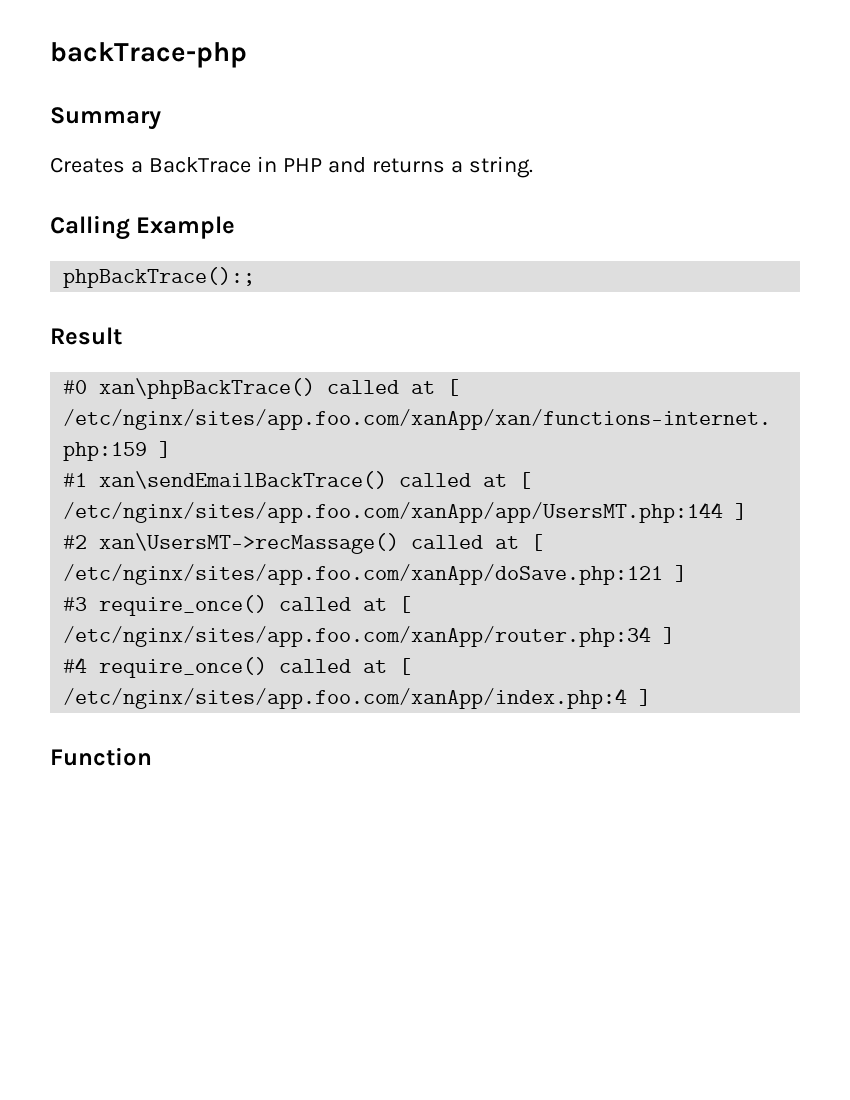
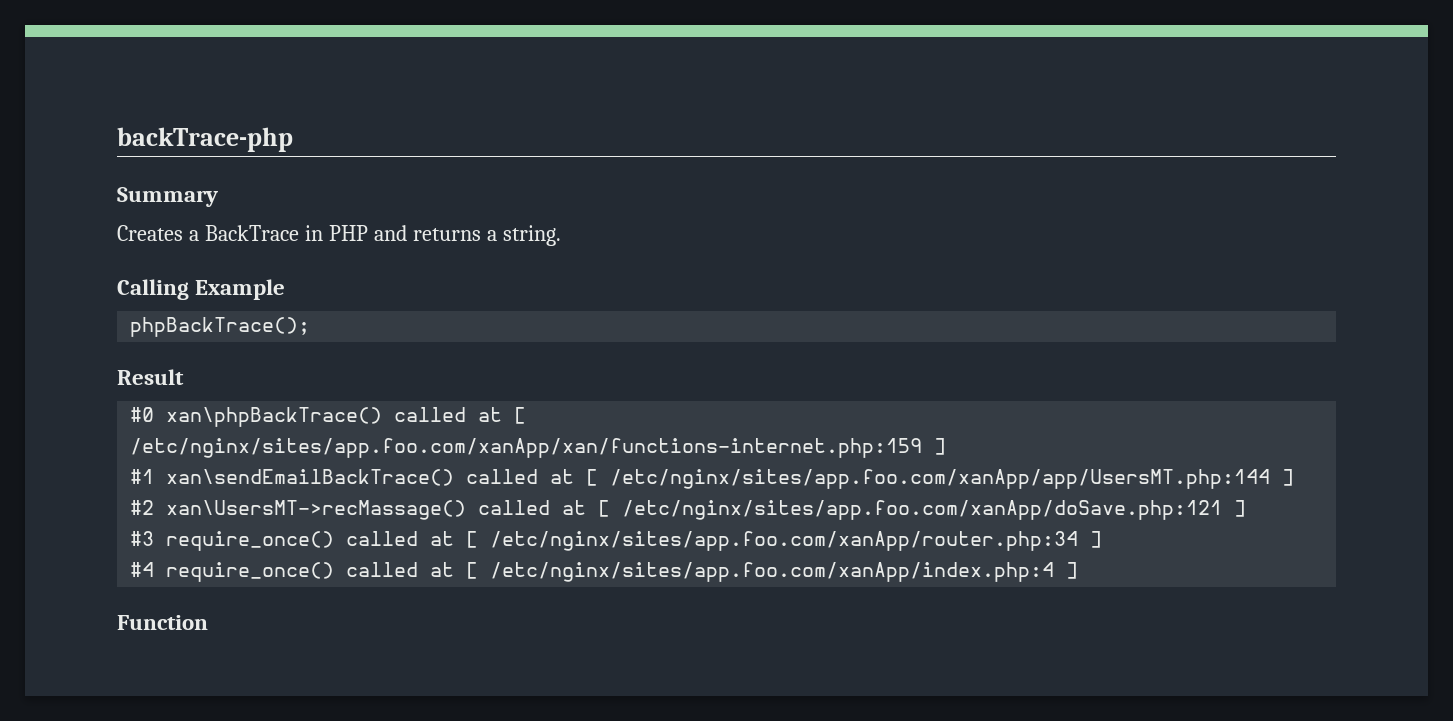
- phpBackTrace():;
+ phpBackTrace();

